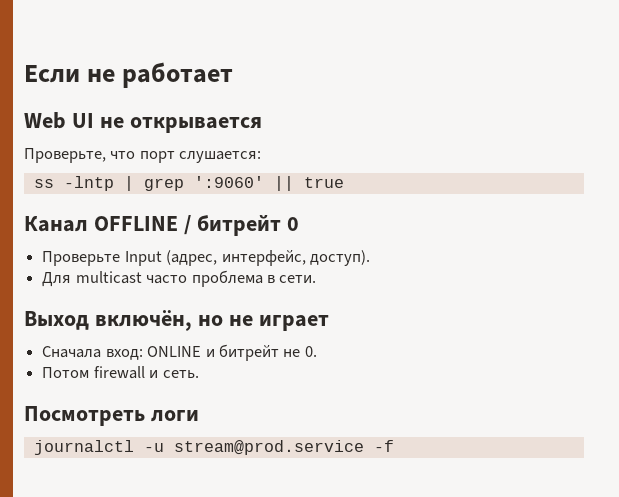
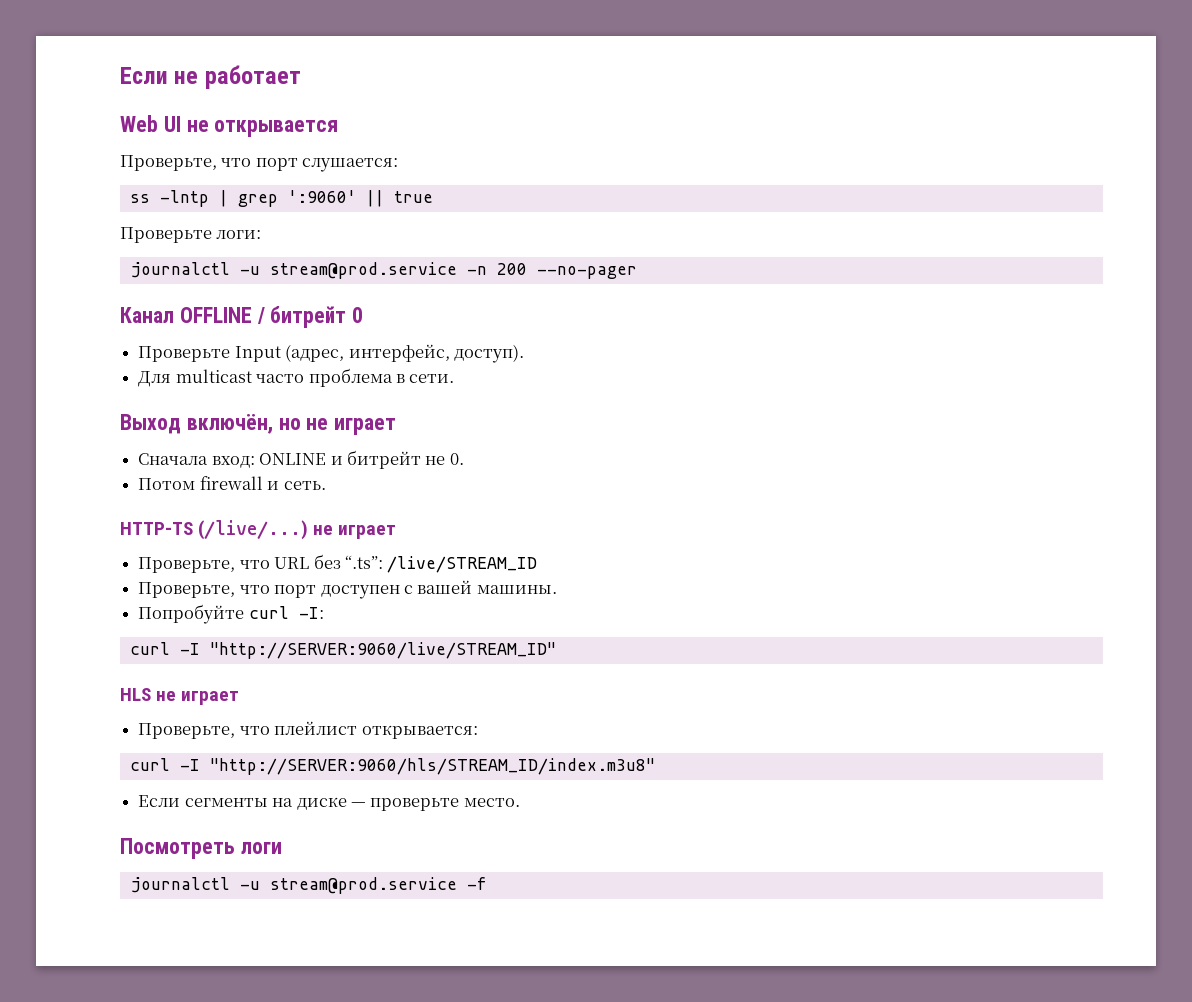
+ Проверьте логи:
+ journalctl -u stream@prod.service -n 200 --no-pager
+ HTTP‑TS (/live/...) не играет
+ Проверьте, что URL без “.ts”: /live/STREAM_ID
+ Проверьте, что порт доступен с вашей машины.
+ Попробуйте curl -I:
+ curl -I "http://SERVER:9060/live/STREAM_ID"
+ HLS не играет
+ Проверьте, что плейлист открывается:
+ curl -I "http://SERVER:9060/hls/STREAM_ID/index.m3u8"
+ Если сегменты на диске — проверьте место.

